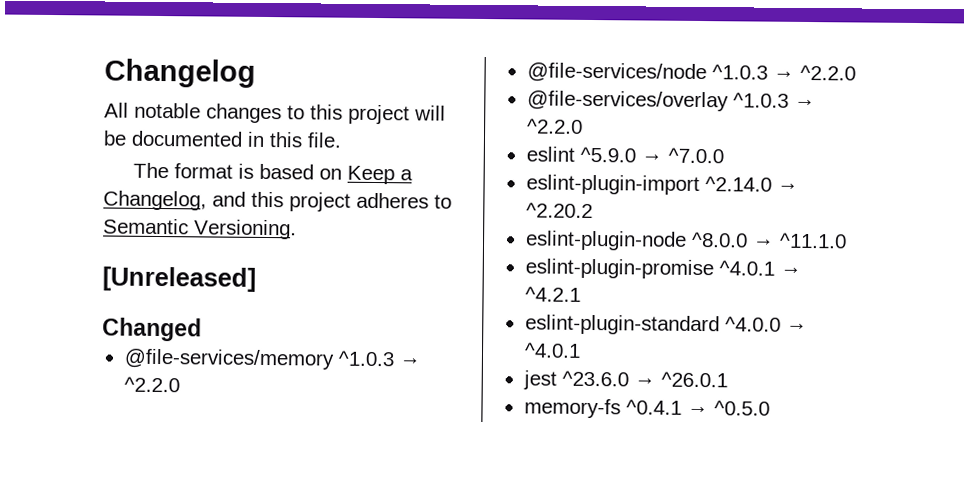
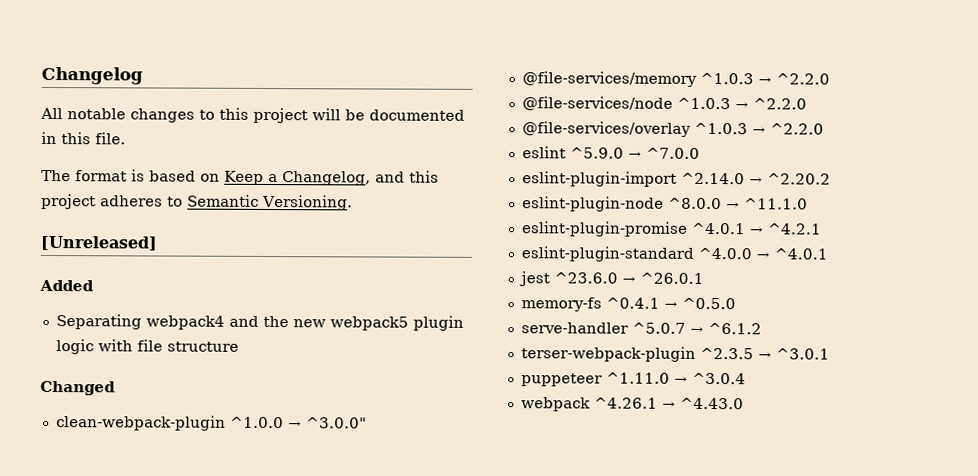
+ Added
+ Separating webpack4 and the new webpack5 plugin logic with file structure
  Changed
+ clean-webpack-plugin ^1.0.0 → ^3.0.0"
+ serve-handler ^5.0.7 → ^6.1.2
+ terser-webpack-plugin ^2.3.5 → ^3.0.1
+ puppeteer ^1.11.0 → ^3.0.4
+ webpack ^4.26.1 → ^4.43.0

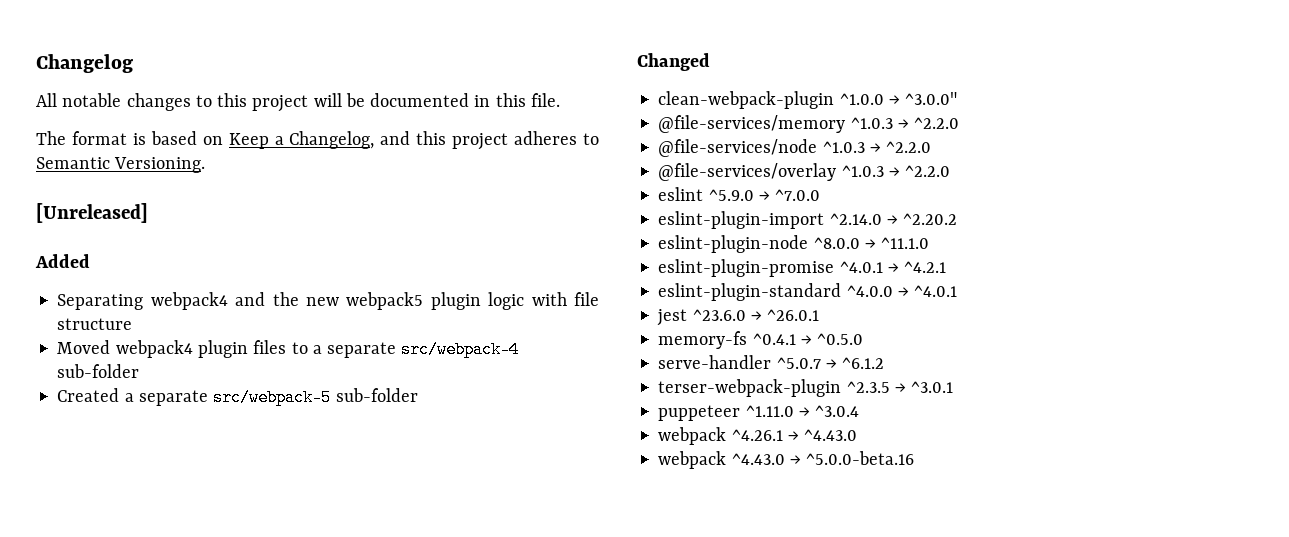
+ Moved webpack4 plugin files to a separate src/webpack-4 sub-folder
+ Created a separate src/webpack-5 sub-folder
+ webpack ^4.43.0 → ^5.0.0-beta.16

